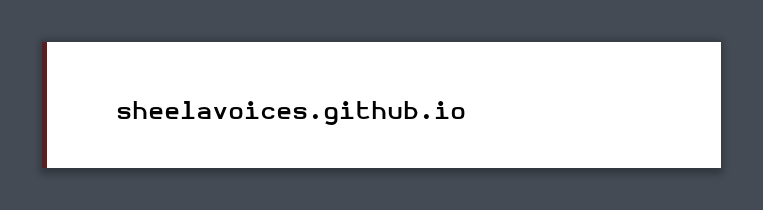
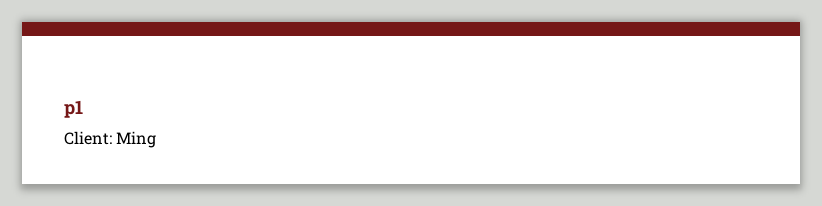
- sheelavoices.github.io
+ p1
+ Client: Ming

